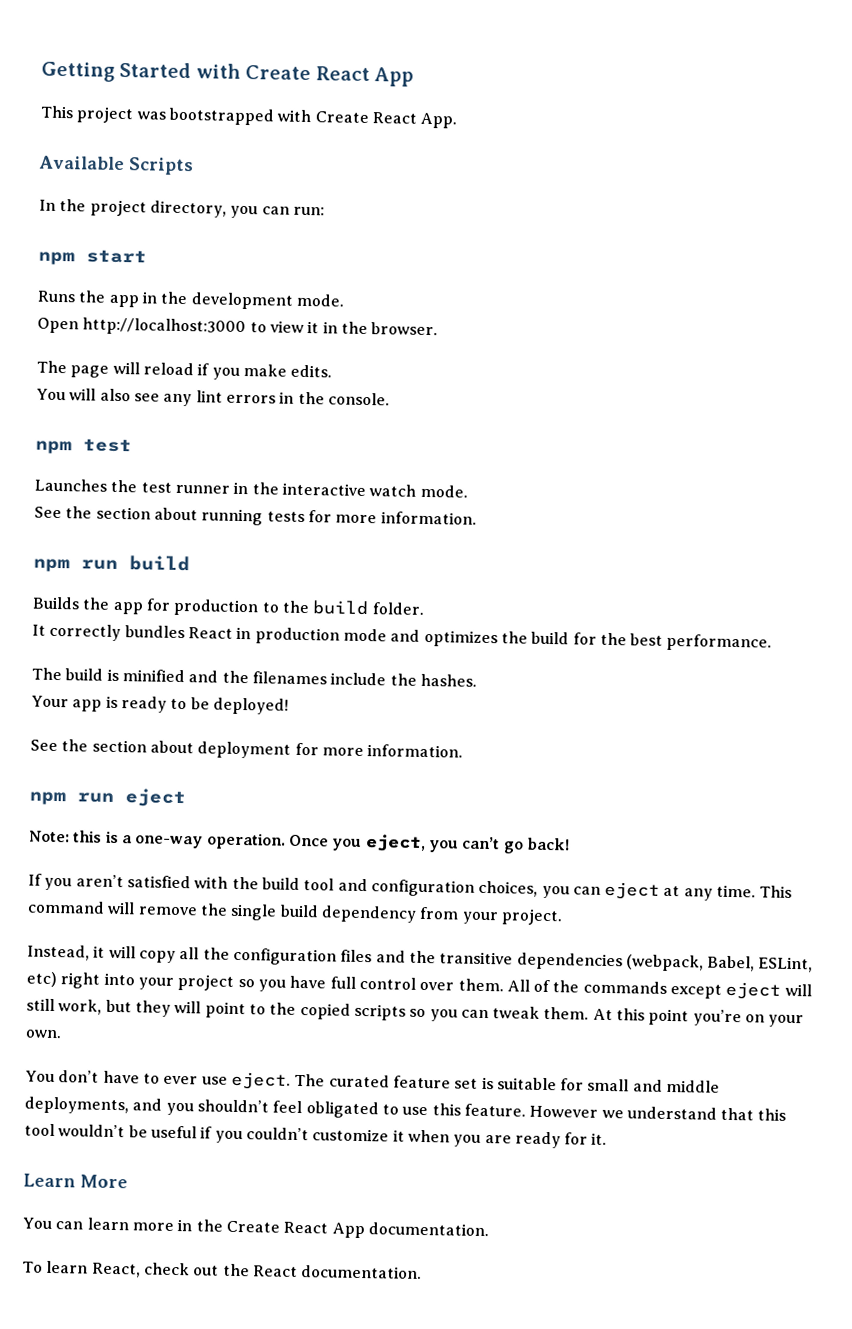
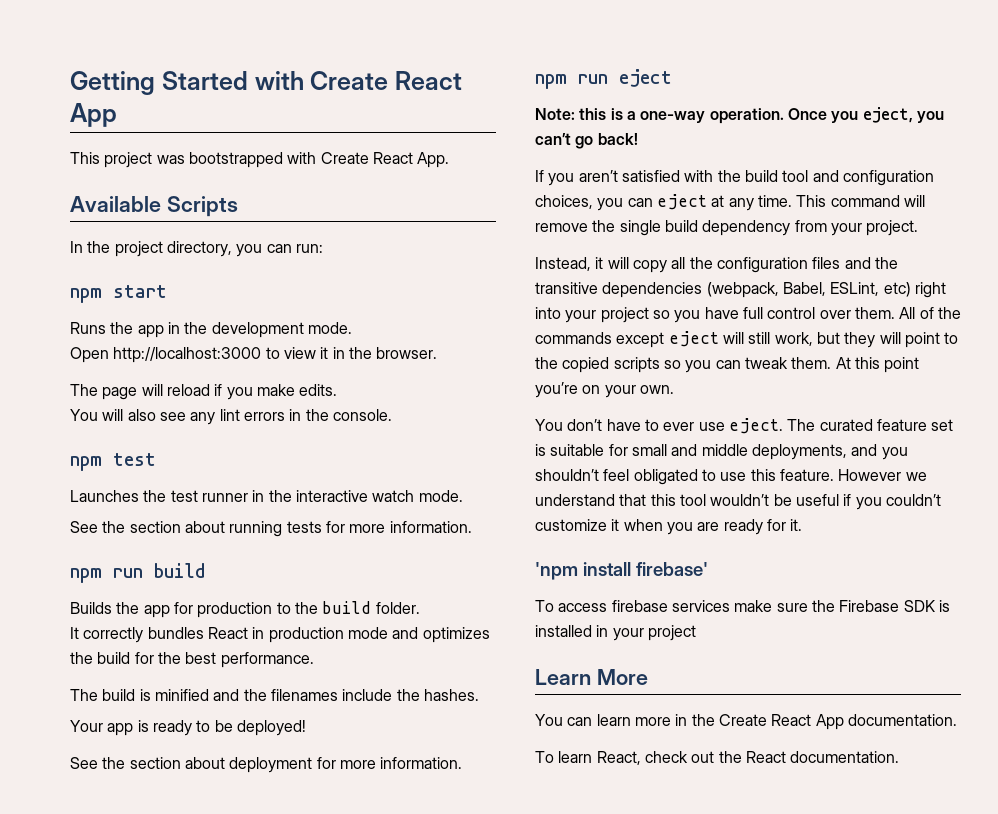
+ 'npm install firebase'
+ To access firebase services make sure the Firebase SDK is installed in your project

